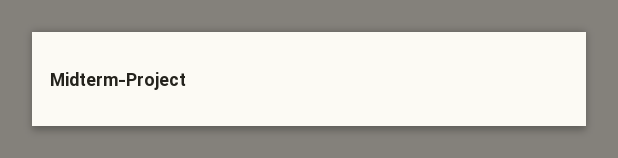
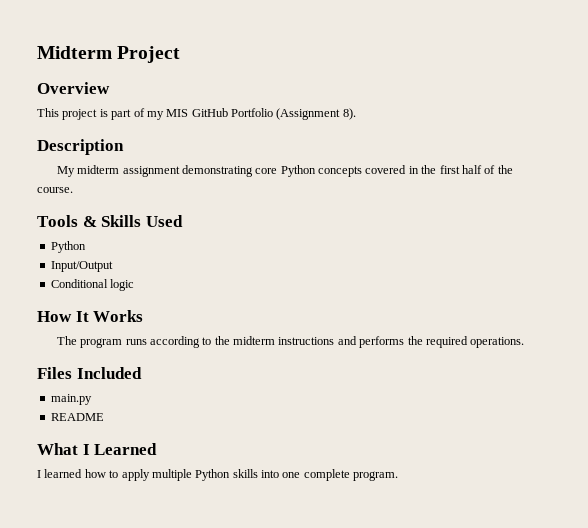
- Midterm-Project
+ Midterm Project
+ Overview
+ This project is part of my MIS GitHub Portfolio (Assignment 8).
+ Description
+ My midterm assignment demonstrating core Python concepts covered in the first half of the course.
+ Tools & Skills Used
+ Python
+ Input/Output
+ Conditional logic
+ How It Works
+ The program runs according to the midterm instructions and performs the required operations.
+ Files Included
+ main.py
+ README
+ What I Learned
+ I learned how to apply multiple Python skills into one complete program.

